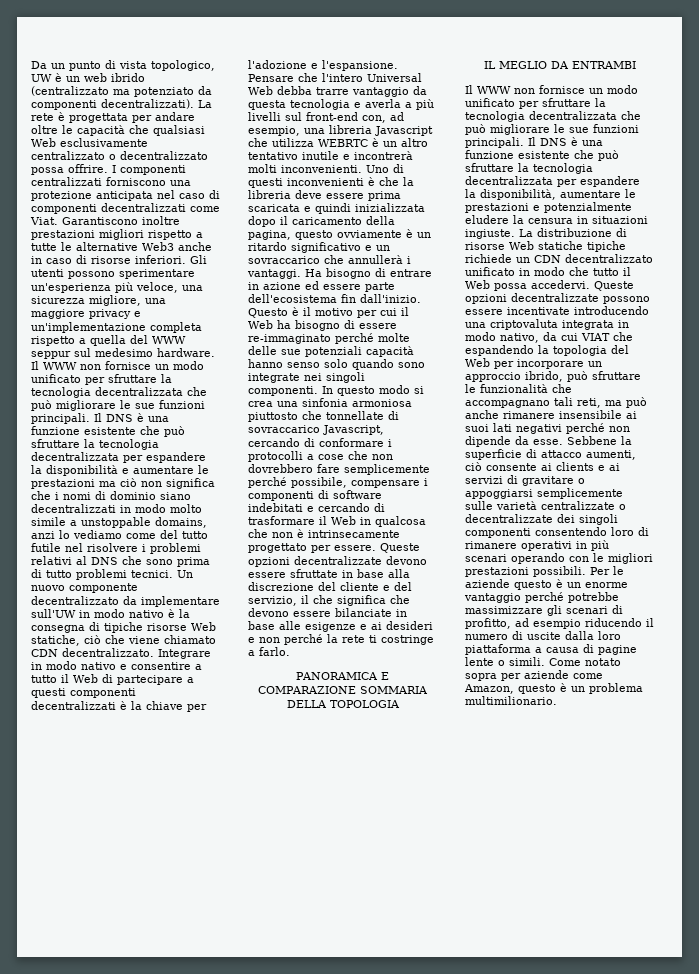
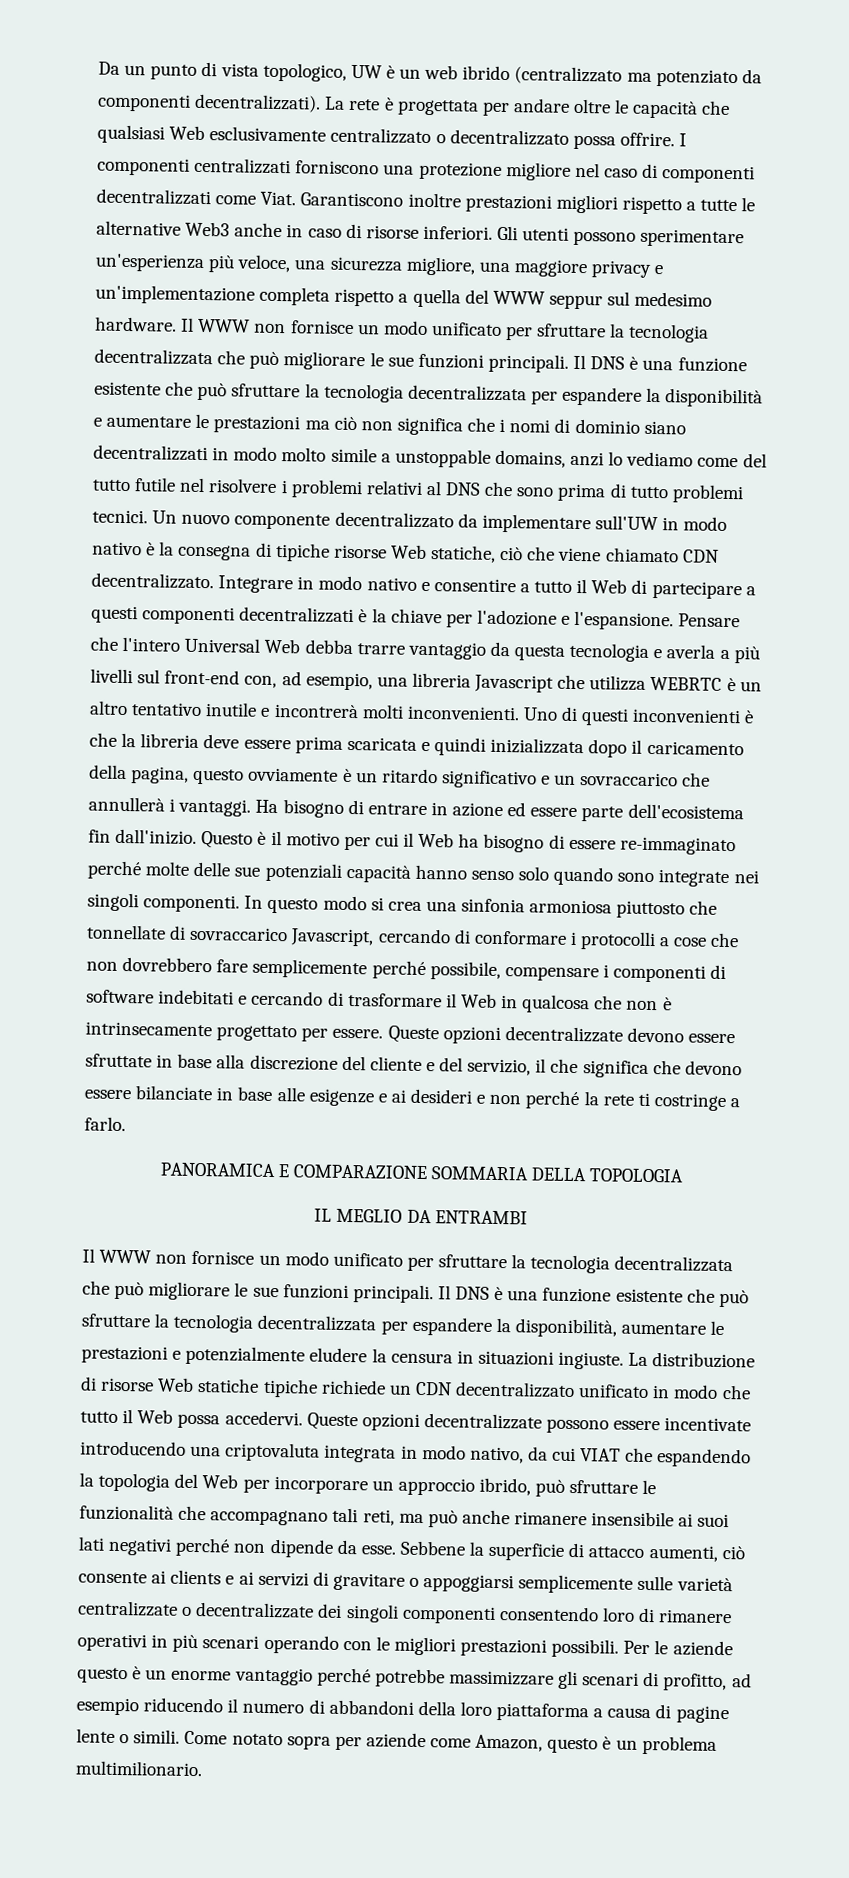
- I componenti centralizzati forniscono una protezione anticipata nel caso di componenti decentralizzati come Viat.
+ I componenti centralizzati forniscono una protezione migliore nel caso di componenti decentralizzati come Viat.
- Per le aziende questo è un enorme vantaggio perché potrebbe massimizzare gli scenari di profitto, ad esempio riducendo il numero di uscite dalla loro piattaforma a causa di pagine lente o simili.
+ Per le aziende questo è un enorme vantaggio perché potrebbe massimizzare gli scenari di profitto, ad esempio riducendo il numero di abbandoni della loro piattaforma a causa di pagine lente o simili.

